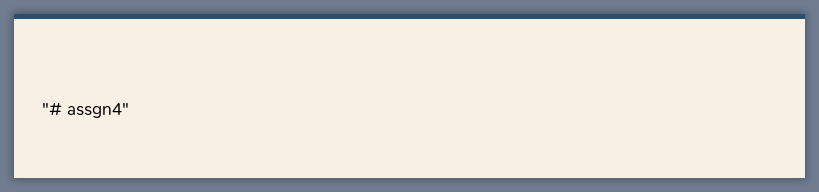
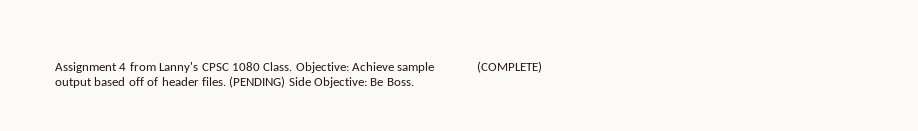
- "# assgn4"
+ Assignment 4 from Lanny's CPSC 1080 Class. Objective: Achieve sample output based off of header files. (PENDING) Side Objective: Be Boss. (COMPLETE)

